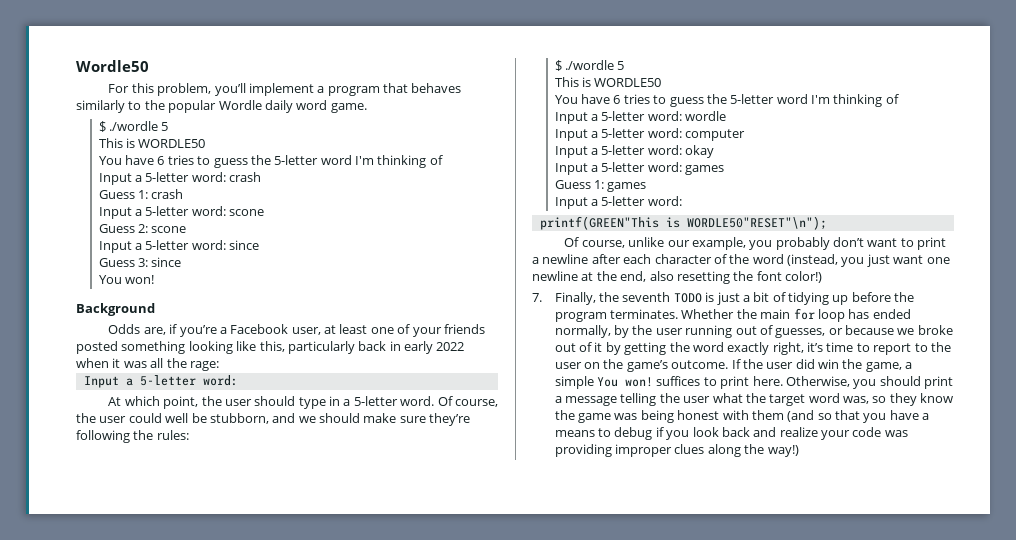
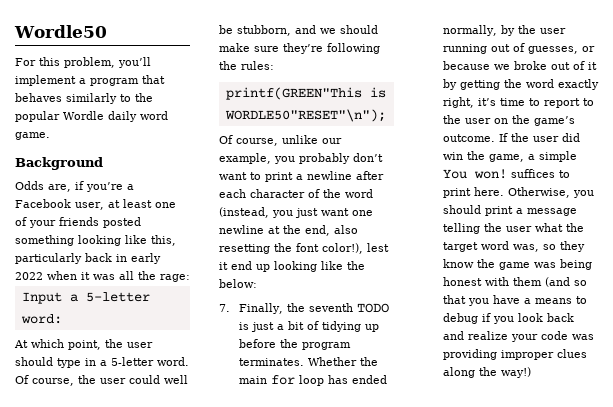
  For this problem, you’ll implement a program that behaves similarly to the popular Wordle daily word game.
- $ ./wordle 5
- This is WORDLE50
- You have 6 tries to guess the 5-letter word I'm thinking of
- Input a 5-letter word: crash
- Guess 1: crash
- Input a 5-letter word: scone
- Guess 2: scone
- Input a 5-letter word: since
- Guess 3: since
- You won!
  Of course, the user could well be stubborn, and we should make sure they’re following the rules:
- $ ./wordle 5
- This is WORDLE50
- You have 6 tries to guess the 5-letter word I'm thinking of
- Input a 5-letter word: wordle
- Input a 5-letter word: computer
- Input a 5-letter word: okay
- Input a 5-letter word: games
- Guess 1: games
- Input a 5-letter word:
- Of course, unlike our example, you probably don’t want to print a newline after each character of the word (instead, you just want one newline at the end, also resetting the font color!)
+ Of course, unlike our example, you probably don’t want to print a newline after each character of the word (instead, you just want one newline at the end, also resetting the font color!), lest it end up looking like the below:

